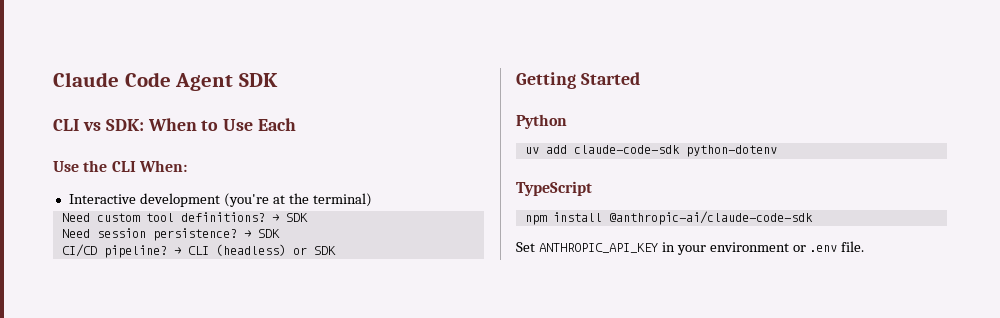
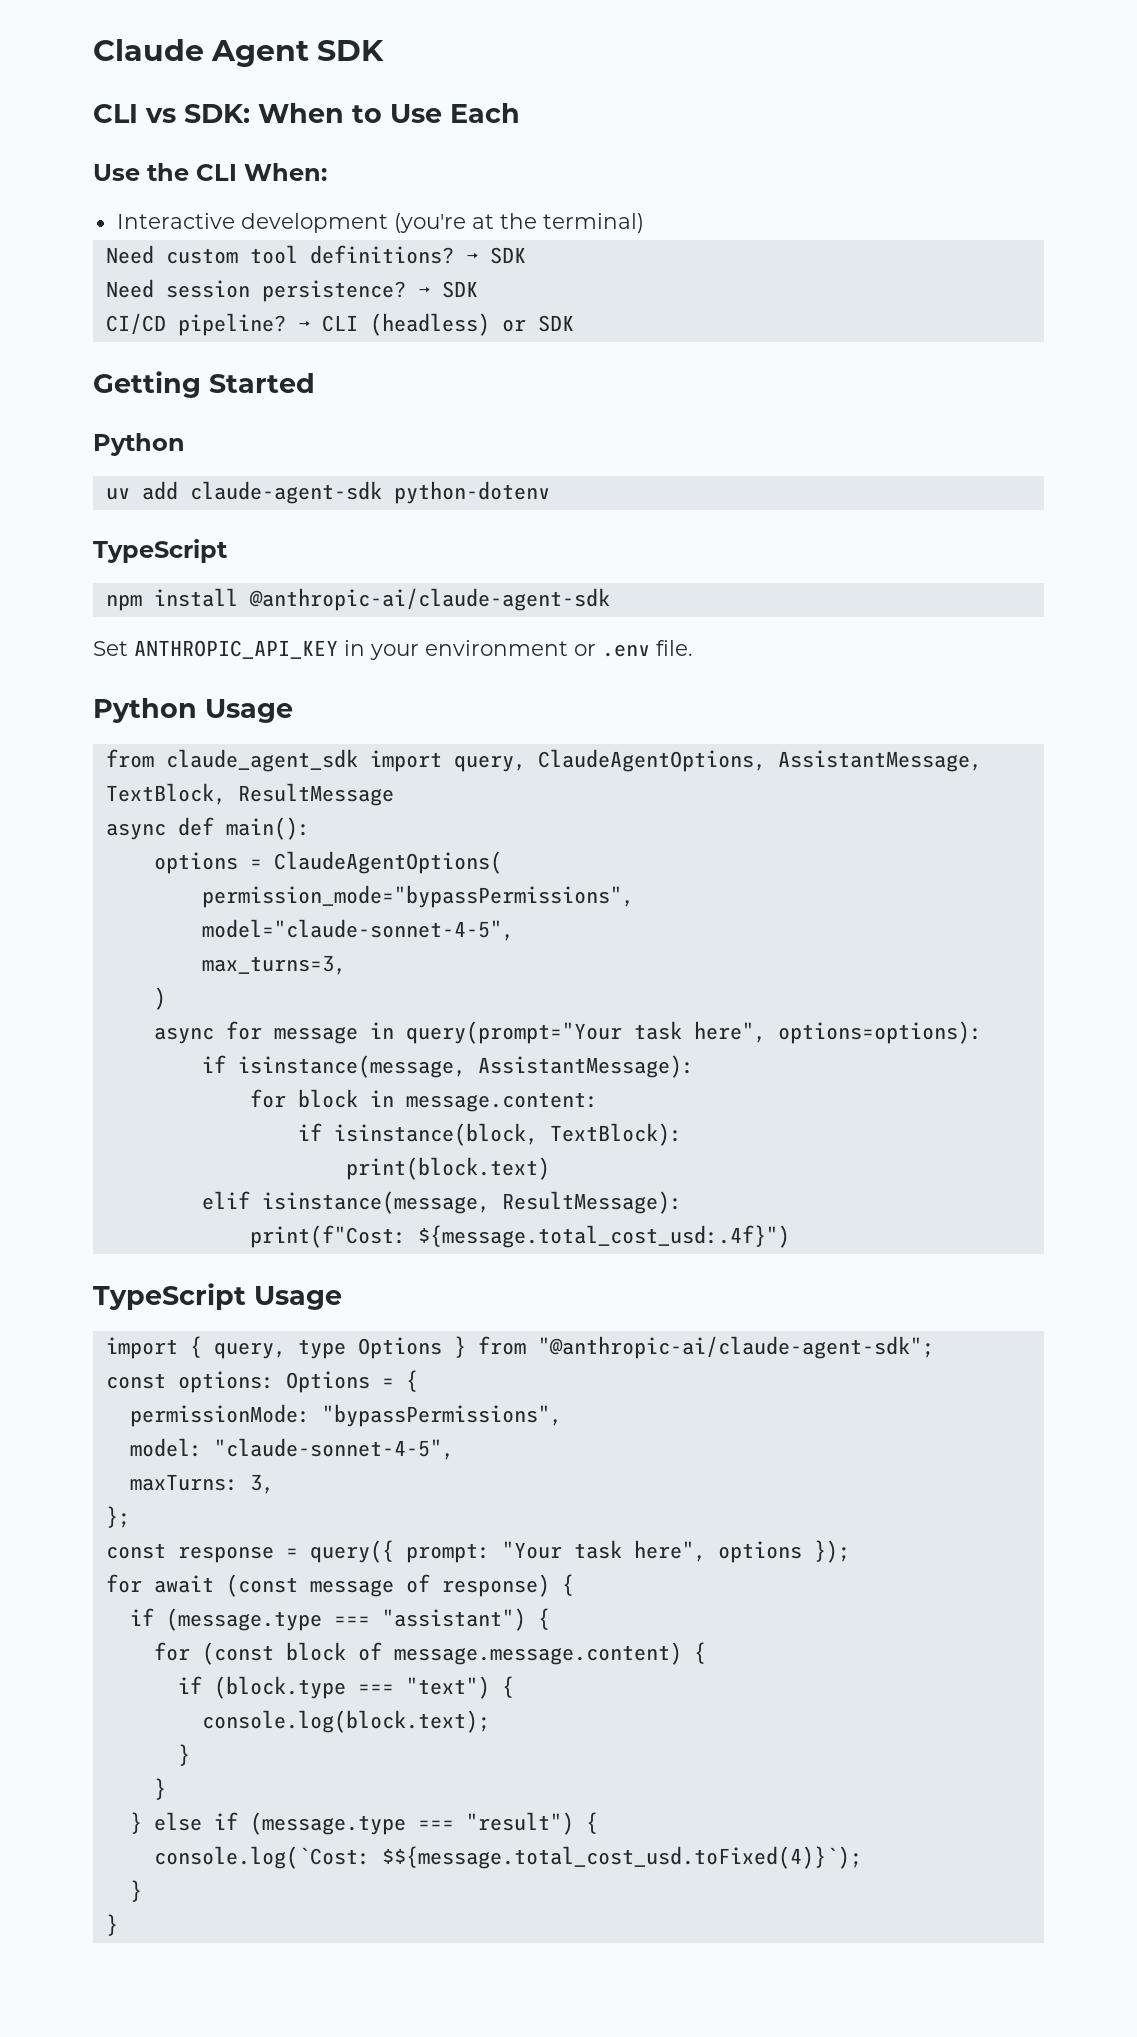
- Claude Code Agent SDK
+ Claude Agent SDK
- uv add claude-code-sdk python-dotenv
+ uv add claude-agent-sdk python-dotenv
- npm install @anthropic-ai/claude-code-sdk
+ npm install @anthropic-ai/claude-agent-sdk
+ Python Usage
+ from claude_agent_sdk import query, ClaudeAgentOptions, AssistantMessage, TextBlock, ResultMessage
+ async def main():
+ options = ClaudeAgentOptions(
+ permission_mode="bypassPermissions",
+ model="claude-sonnet-4-5",
+ max_turns=3,
+ )
+ async for message in query(prompt="Your task here", options=options):
+ if isinstance(message, AssistantMessage):
+ for block in message.content:
+ if isinstance(block, TextBlock):
+ print(block.text)
+ elif isinstance(message, ResultMessage):
+ print(f"Cost: ${message.total_cost_usd:.4f}")
+ TypeScript Usage
+ import { query, type Options } from "@anthropic-ai/claude-agent-sdk";
+ const options: Options = {
+ permissionMode: "bypassPermissions",
+ model: "claude-sonnet-4-5",
+ maxTurns: 3,
+ };
+ const response = query({ prompt: "Your task here", options });
+ for await (const message of response) {
+ if (message.type === "assistant") {
+ for (const block of message.message.content) {
+ if (block.type === "text") {
+ console.log(block.text);
+ }
+ }
+ } else if (message.type === "result") {
+ console.log(`Cost: $${message.total_cost_usd.toFixed(4)}`);
+ }
+ }

